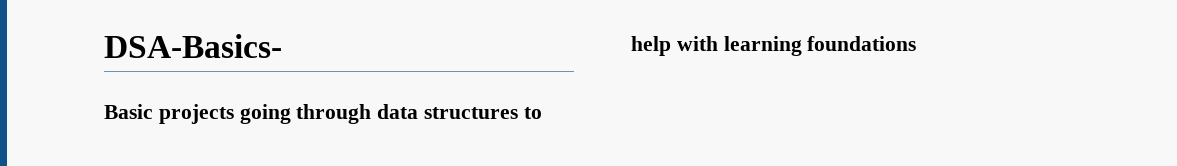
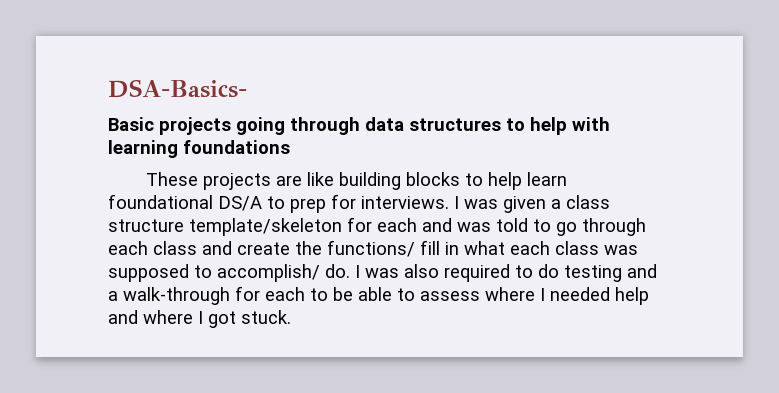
+ These projects are like building blocks to help learn foundational DS/A to prep for interviews. I was given a class structure template/skeleton for each and was told to go through each class and create the functions/ fill in what each class was supposed to accomplish/ do. I was also required to do testing and a walk-through for each to be able to assess where I needed help and where I got stuck.

